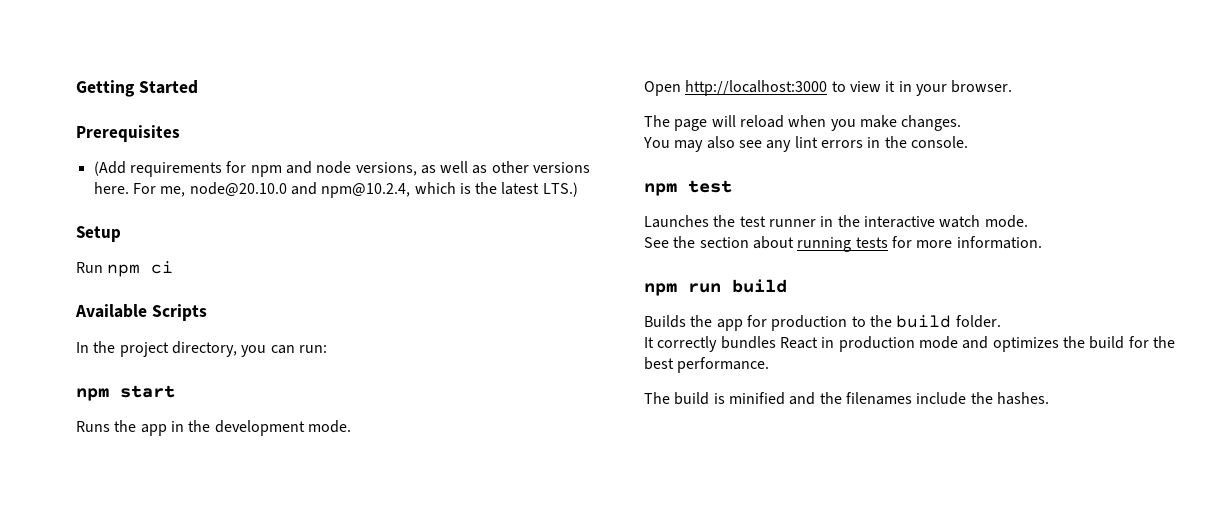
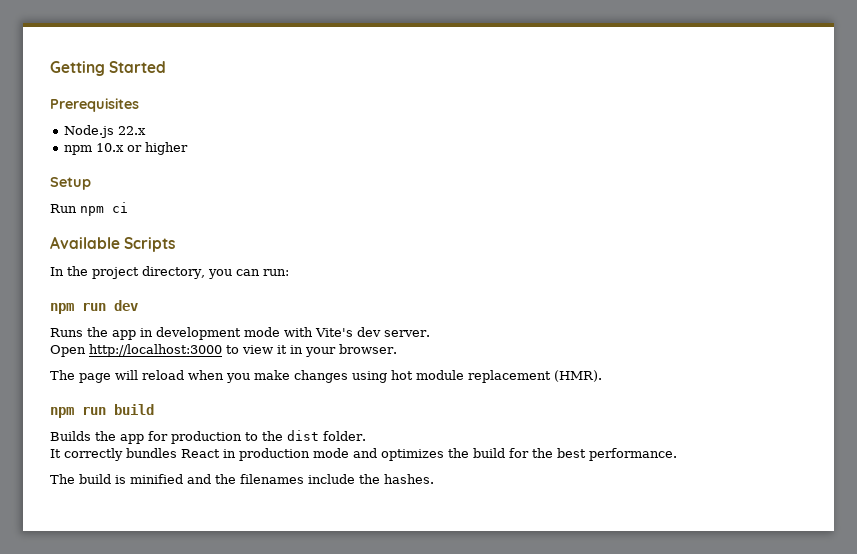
- (Add requirements for npm and node versions, as well as other versions here. For me, node@20.10.0 and npm@10.2.4, which is the latest LTS.)
+ Node.js 22.x
+ npm 10.x or higher
- npm start
+ npm run dev
- Runs the app in the development mode.
+ Runs the app in development mode with Vite's dev server.
- The page will reload when you make changes.
- You may also see any lint errors in the console.
- npm test
- Launches the test runner in the interactive watch mode.
- See the section about running tests for more information.
+ The page will reload when you make changes using hot module replacement (HMR).
- Builds the app for production to the build folder.
+ Builds the app for production to the dist folder.

